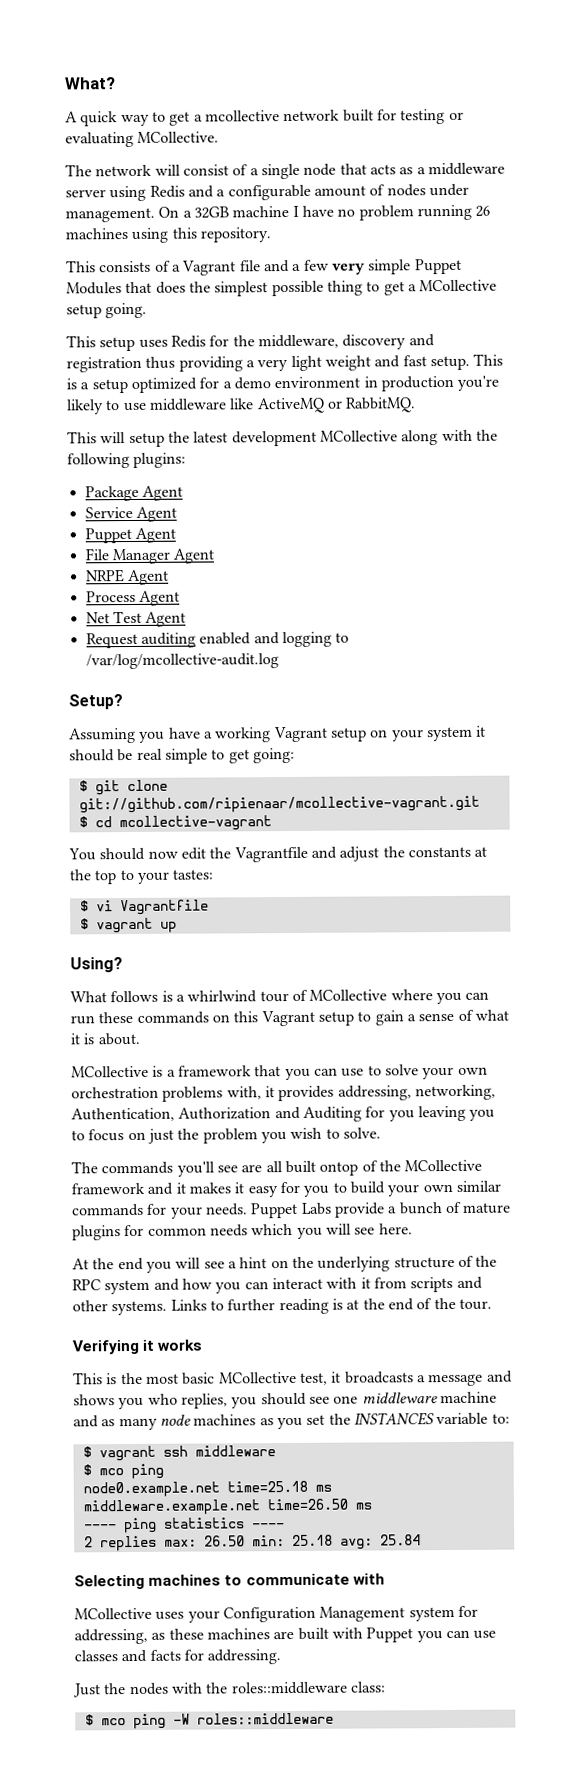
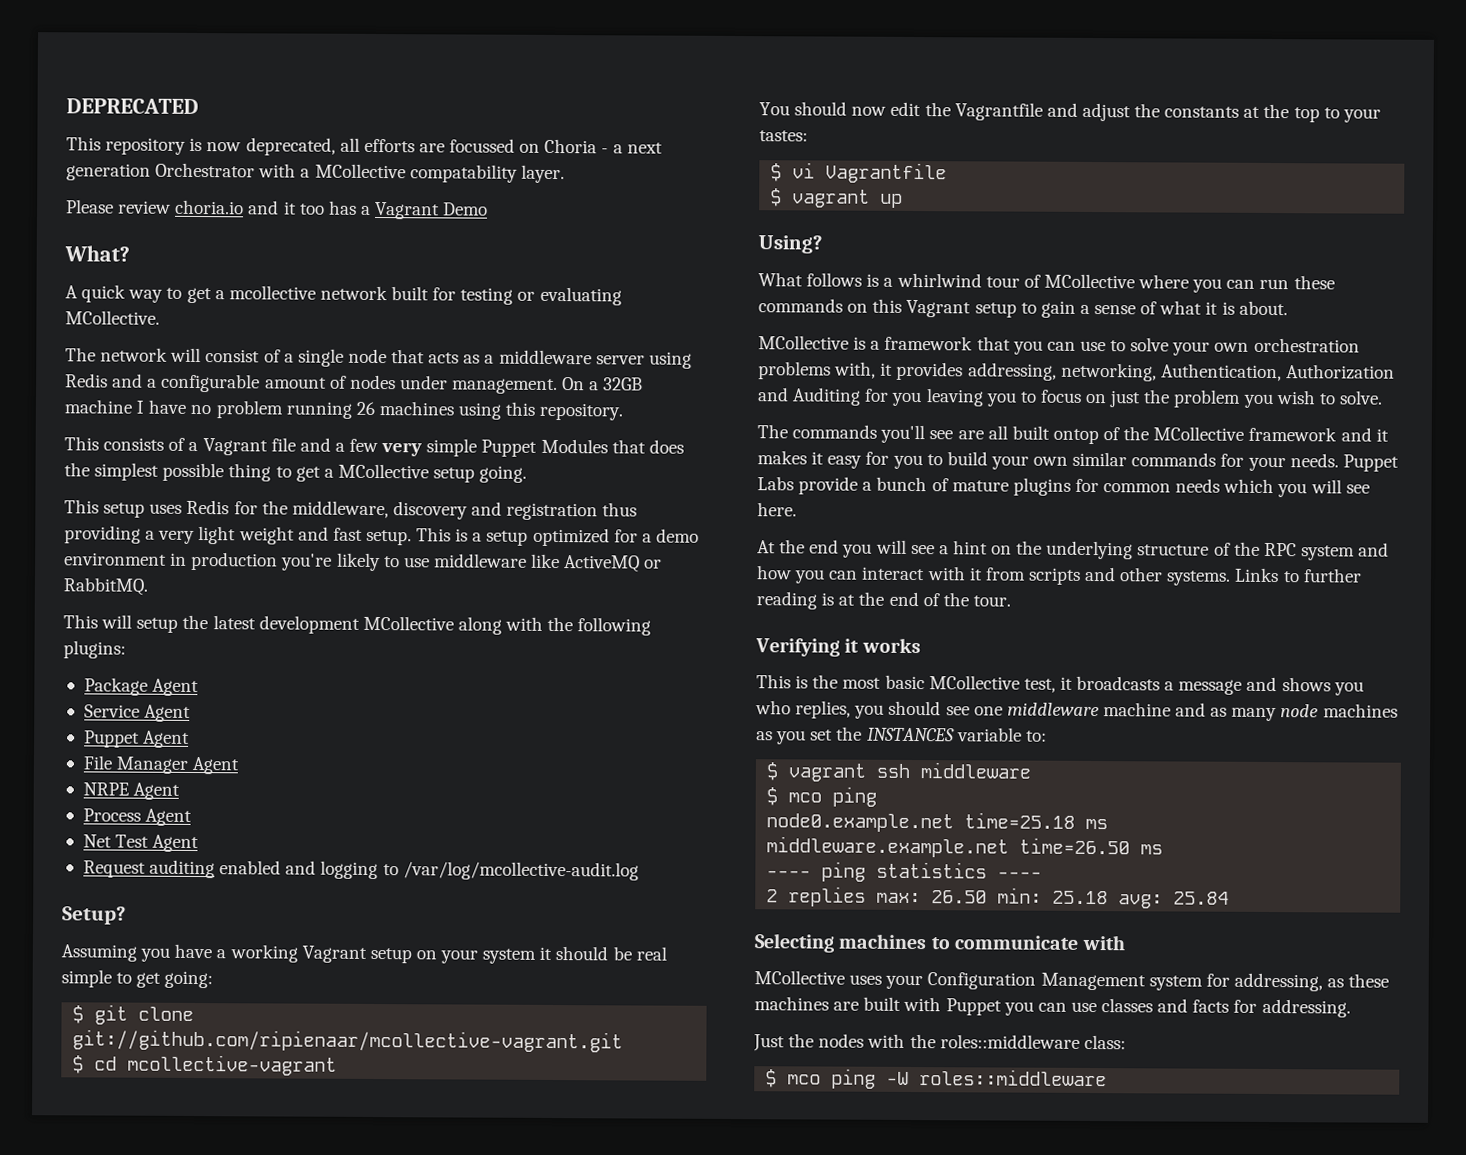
+ DEPRECATED
+ This repository is now deprecated, all efforts are focussed on Choria - a next generation Orchestrator with a MCollective compatability layer.
+ Please review choria.io and it too has a Vagrant Demo

